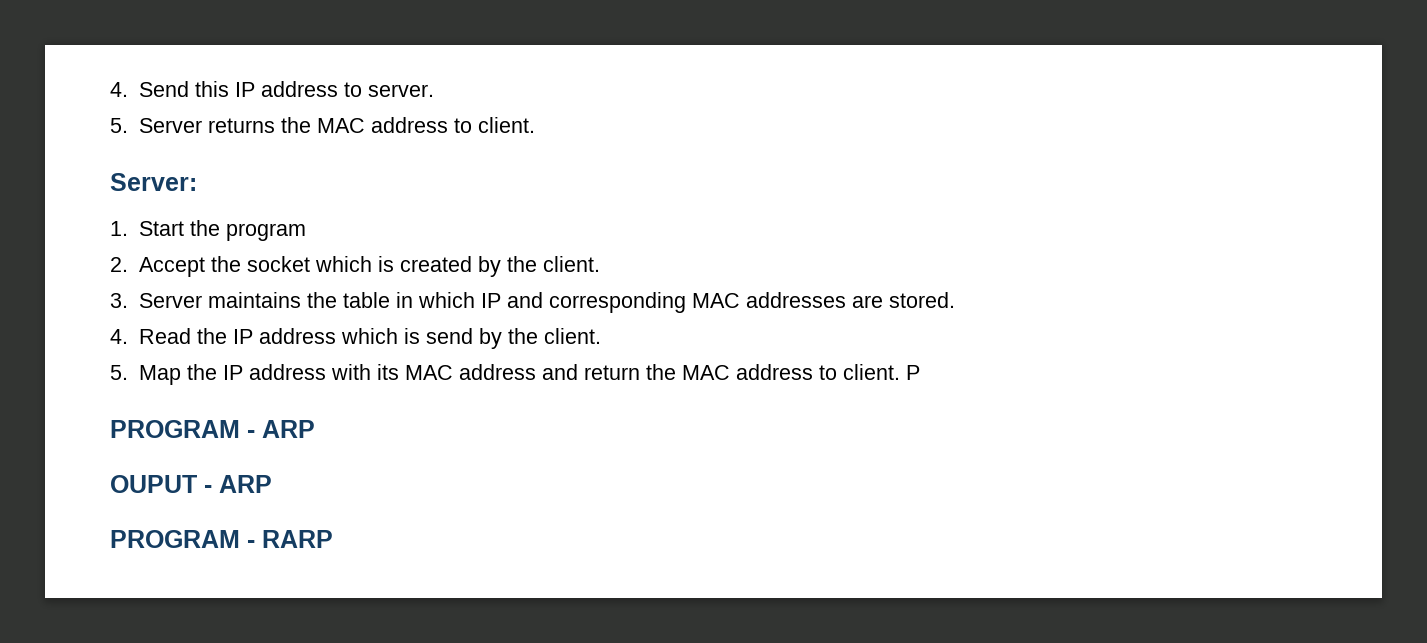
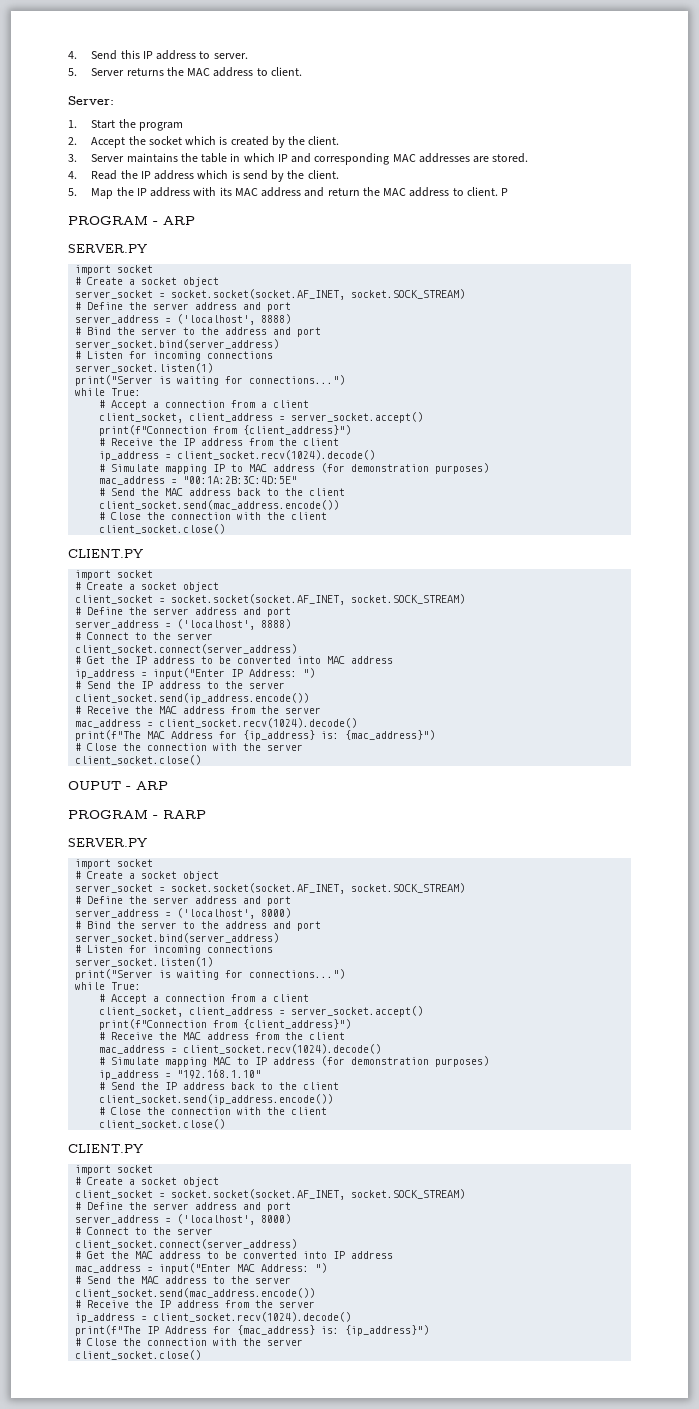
  PROGRAM - ARP
+ SERVER.PY
+ import socket
+ # Create a socket object
+ server_socket = socket.socket(socket.AF_INET, socket.SOCK_STREAM)
+ # Define the server address and port
+ server_address = ('localhost', 8888)
+ # Bind the server to the address and port
+ server_socket.bind(server_address)
+ # Listen for incoming connections
+ server_socket.listen(1)
+ print("Server is waiting for connections...")
+ while True:
+ # Accept a connection from a client
+ client_socket, client_address = server_socket.accept()
+ print(f"Connection from {client_address}")
+ # Receive the IP address from the client
+ ip_address = client_socket.recv(1024).decode()
+ # Simulate mapping IP to MAC address (for demonstration purposes)
+ mac_address = "00:1A:2B:3C:4D:5E"
+ # Send the MAC address back to the client
+ client_socket.send(mac_address.encode())
+ # Close the connection with the client
+ client_socket.close()
+ CLIENT.PY
+ import socket
+ # Create a socket object
+ client_socket = socket.socket(socket.AF_INET, socket.SOCK_STREAM)
+ # Define the server address and port
+ server_address = ('localhost', 8888)
+ # Connect to the server
+ client_socket.connect(server_address)
+ # Get the IP address to be converted into MAC address
+ ip_address = input("Enter IP Address: ")
+ # Send the IP address to the server
+ client_socket.send(ip_address.encode())
+ # Receive the MAC address from the server
+ mac_address = client_socket.recv(1024).decode()
+ print(f"The MAC Address for {ip_address} is: {mac_address}")
+ # Close the connection with the server
+ client_socket.close()
  PROGRAM - RARP
+ SERVER.PY
+ import socket
+ # Create a socket object
+ server_socket = socket.socket(socket.AF_INET, socket.SOCK_STREAM)
+ # Define the server address and port
+ server_address = ('localhost', 8000)
+ # Bind the server to the address and port
+ server_socket.bind(server_address)
+ # Listen for incoming connections
+ server_socket.listen(1)
+ print("Server is waiting for connections...")
+ while True:
+ # Accept a connection from a client
+ client_socket, client_address = server_socket.accept()
+ print(f"Connection from {client_address}")
+ # Receive the MAC address from the client
+ mac_address = client_socket.recv(1024).decode()
+ # Simulate mapping MAC to IP address (for demonstration purposes)
+ ip_address = "192.168.1.10"
+ # Send the IP address back to the client
+ client_socket.send(ip_address.encode())
+ # Close the connection with the client
+ client_socket.close()
+ CLIENT.PY
+ import socket
+ # Create a socket object
+ client_socket = socket.socket(socket.AF_INET, socket.SOCK_STREAM)
+ # Define the server address and port
+ server_address = ('localhost', 8000)
+ # Connect to the server
+ client_socket.connect(server_address)
+ # Get the MAC address to be converted into IP address
+ mac_address = input("Enter MAC Address: ")
+ # Send the MAC address to the server
+ client_socket.send(mac_address.encode())
+ # Receive the IP address from the server
+ ip_address = client_socket.recv(1024).decode()
+ print(f"The IP Address for {mac_address} is: {ip_address}")
+ # Close the connection with the server
+ client_socket.close()

